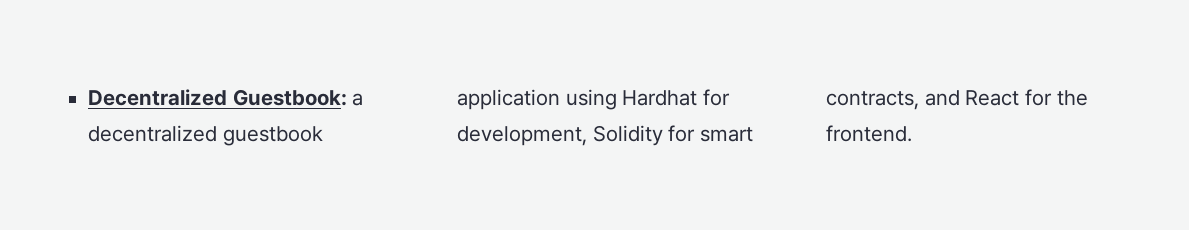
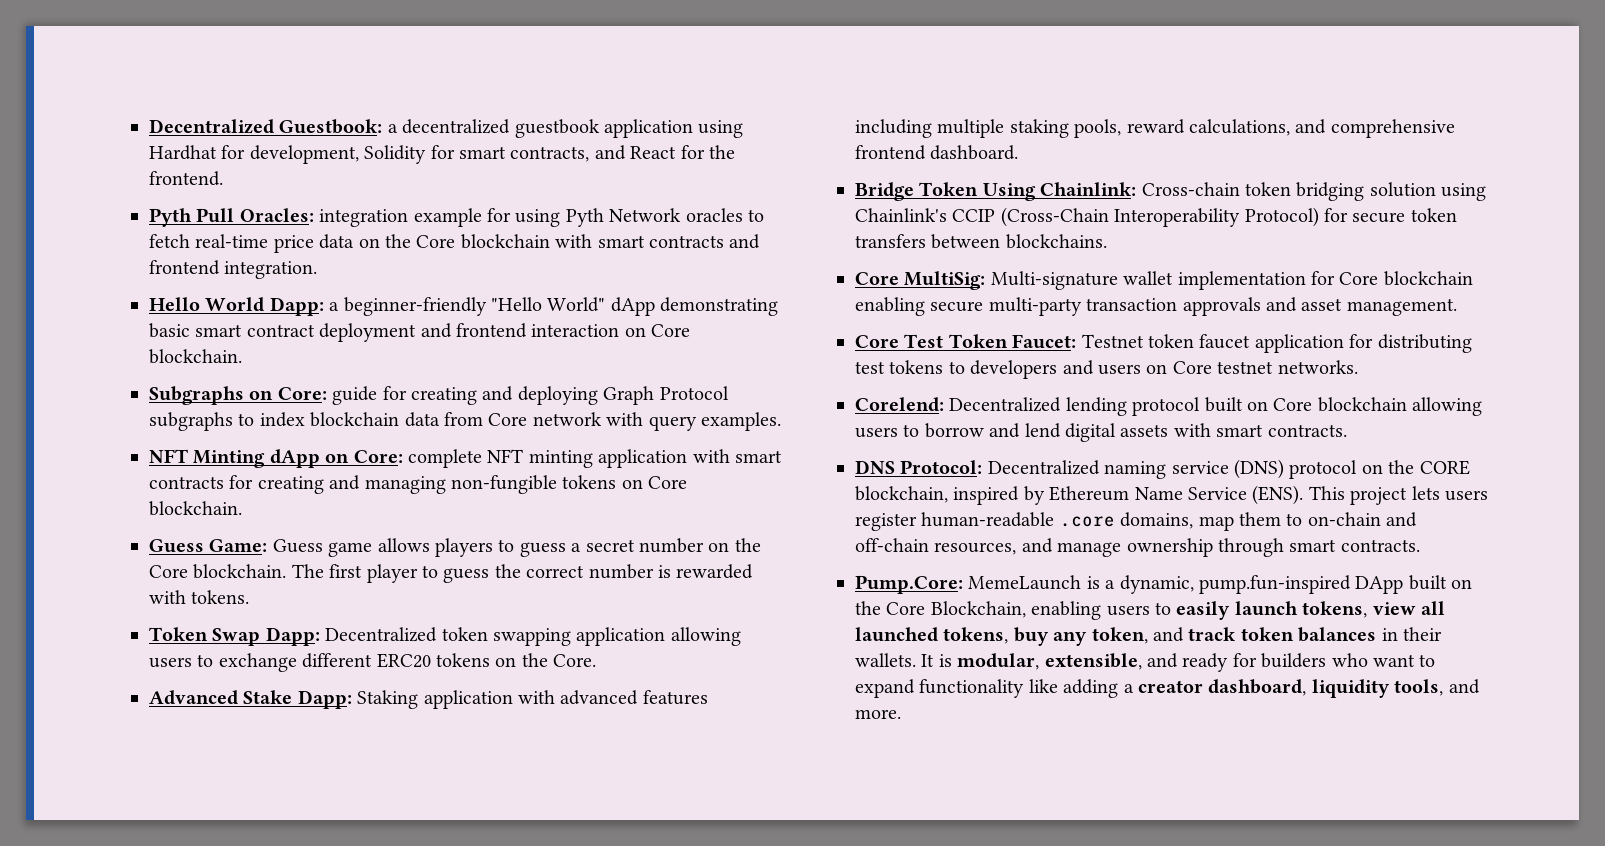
+ Pyth Pull Oracles: integration example for using Pyth Network oracles to fetch real-time price data on the Core blockchain with smart contracts and frontend integration.
+ Hello World Dapp: a beginner-friendly "Hello World" dApp demonstrating basic smart contract deployment and frontend interaction on Core blockchain.
+ Subgraphs on Core: guide for creating and deploying Graph Protocol subgraphs to index blockchain data from Core network with query examples.
+ NFT Minting dApp on Core: complete NFT minting application with smart contracts for creating and managing non-fungible tokens on Core blockchain.
+ Guess Game: Guess game allows players to guess a secret number on the Core blockchain. The first player to guess the correct number is rewarded with tokens.
+ Token Swap Dapp: Decentralized token swapping application allowing users to exchange different ERC20 tokens on the Core.
+ Advanced Stake Dapp: Staking application with advanced features including multiple staking pools, reward calculations, and comprehensive frontend dashboard.
+ Bridge Token Using Chainlink: Cross-chain token bridging solution using Chainlink's CCIP (Cross-Chain Interoperability Protocol) for secure token transfers between blockchains.
+ Core MultiSig: Multi-signature wallet implementation for Core blockchain enabling secure multi-party transaction approvals and asset management.
+ Core Test Token Faucet: Testnet token faucet application for distributing test tokens to developers and users on Core testnet networks.
+ Corelend: Decentralized lending protocol built on Core blockchain allowing users to borrow and lend digital assets with smart contracts.
+ DNS Protocol: Decentralized naming service (DNS) protocol on the CORE blockchain, inspired by Ethereum Name Service (ENS). This project lets users register human-readable .core domains, map them to on-chain and off-chain resources, and manage ownership through smart contracts.
+ Pump.Core: MemeLaunch is a dynamic, pump.fun-inspired DApp built on the Core Blockchain, enabling users to easily launch tokens, view all launched tokens, buy any token, and track token balances in their wallets. It is modular, extensible, and ready for builders who want to expand functionality like adding a creator dashboard, liquidity tools, and more.

